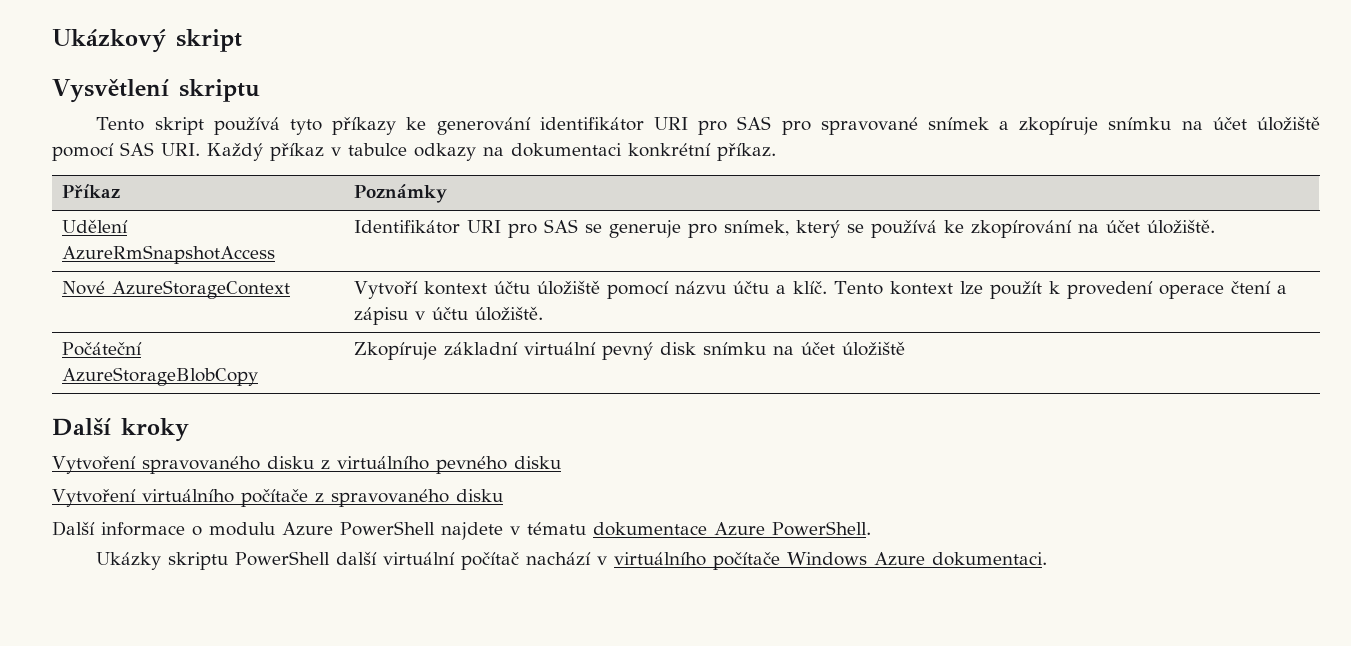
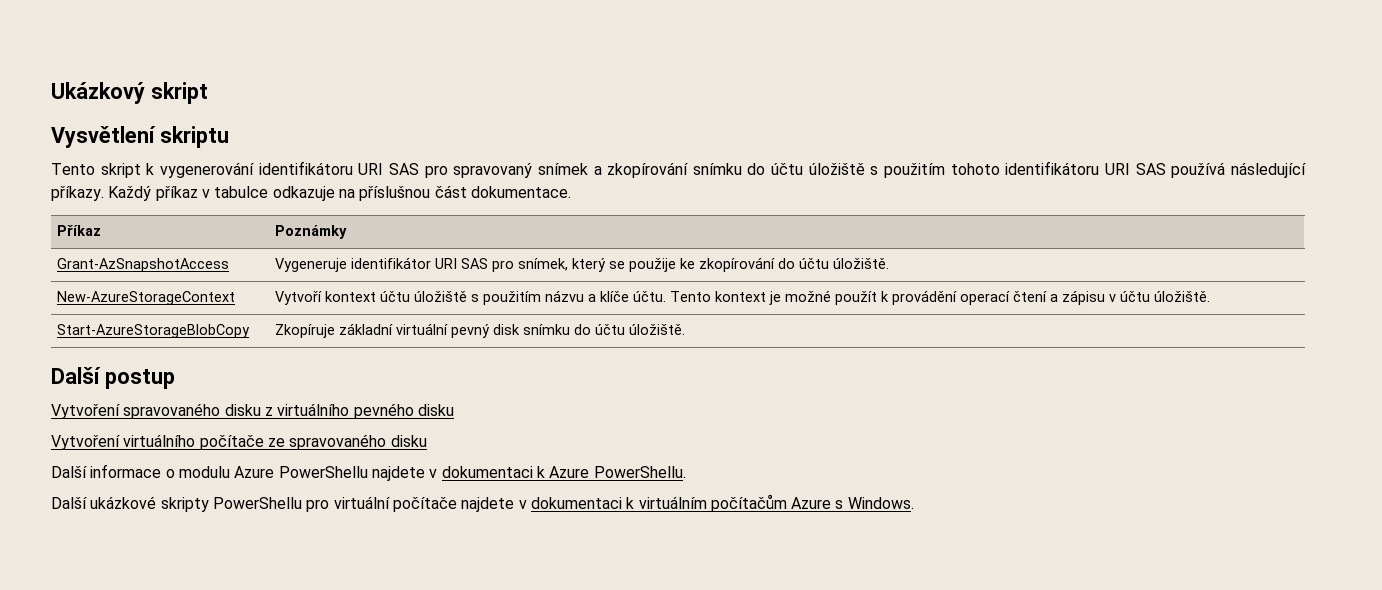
- Tento skript používá tyto příkazy ke generování identifikátor URI pro SAS pro spravované snímek a zkopíruje snímku na účet úložiště pomocí SAS URI. Každý příkaz v tabulce odkazy na dokumentaci konkrétní příkaz.
+ Tento skript k vygenerování identifikátoru URI SAS pro spravovaný snímek a zkopírování snímku do účtu úložiště s použitím tohoto identifikátoru URI SAS používá následující příkazy. Každý příkaz v tabulce odkazuje na příslušnou část dokumentace.
  Příkaz | Poznámky
- Udělení AzureRmSnapshotAccess | Identifikátor URI pro SAS se generuje pro snímek, který se používá ke zkopírování na účet úložiště.
- Nové AzureStorageContext | Vytvoří kontext účtu úložiště pomocí názvu účtu a klíč. Tento kontext lze použít k provedení operace čtení a zápisu v účtu úložiště.
+ Grant-AzSnapshotAccess | Vygeneruje identifikátor URI SAS pro snímek, který se použije ke zkopírování do účtu úložiště.
+ New-AzureStorageContext | Vytvoří kontext účtu úložiště s použitím názvu a klíče účtu. Tento kontext je možné použít k provádění operací čtení a zápisu v účtu úložiště.
- Počáteční AzureStorageBlobCopy | Zkopíruje základní virtuální pevný disk snímku na účet úložiště
- Další kroky
+ Start-AzureStorageBlobCopy | Zkopíruje základní virtuální pevný disk snímku do účtu úložiště.
+ Další postup
- Vytvoření virtuálního počítače z spravovaného disku
+ Vytvoření virtuálního počítače ze spravovaného disku
- Další informace o modulu Azure PowerShell najdete v tématu dokumentace Azure PowerShell.
- Ukázky skriptu PowerShell další virtuální počítač nachází v virtuálního počítače Windows Azure dokumentaci.
+ Další informace o modulu Azure PowerShellu najdete v dokumentaci k Azure PowerShellu.
+ Další ukázkové skripty PowerShellu pro virtuální počítače najdete v dokumentaci k virtuálním počítačům Azure s Windows.

